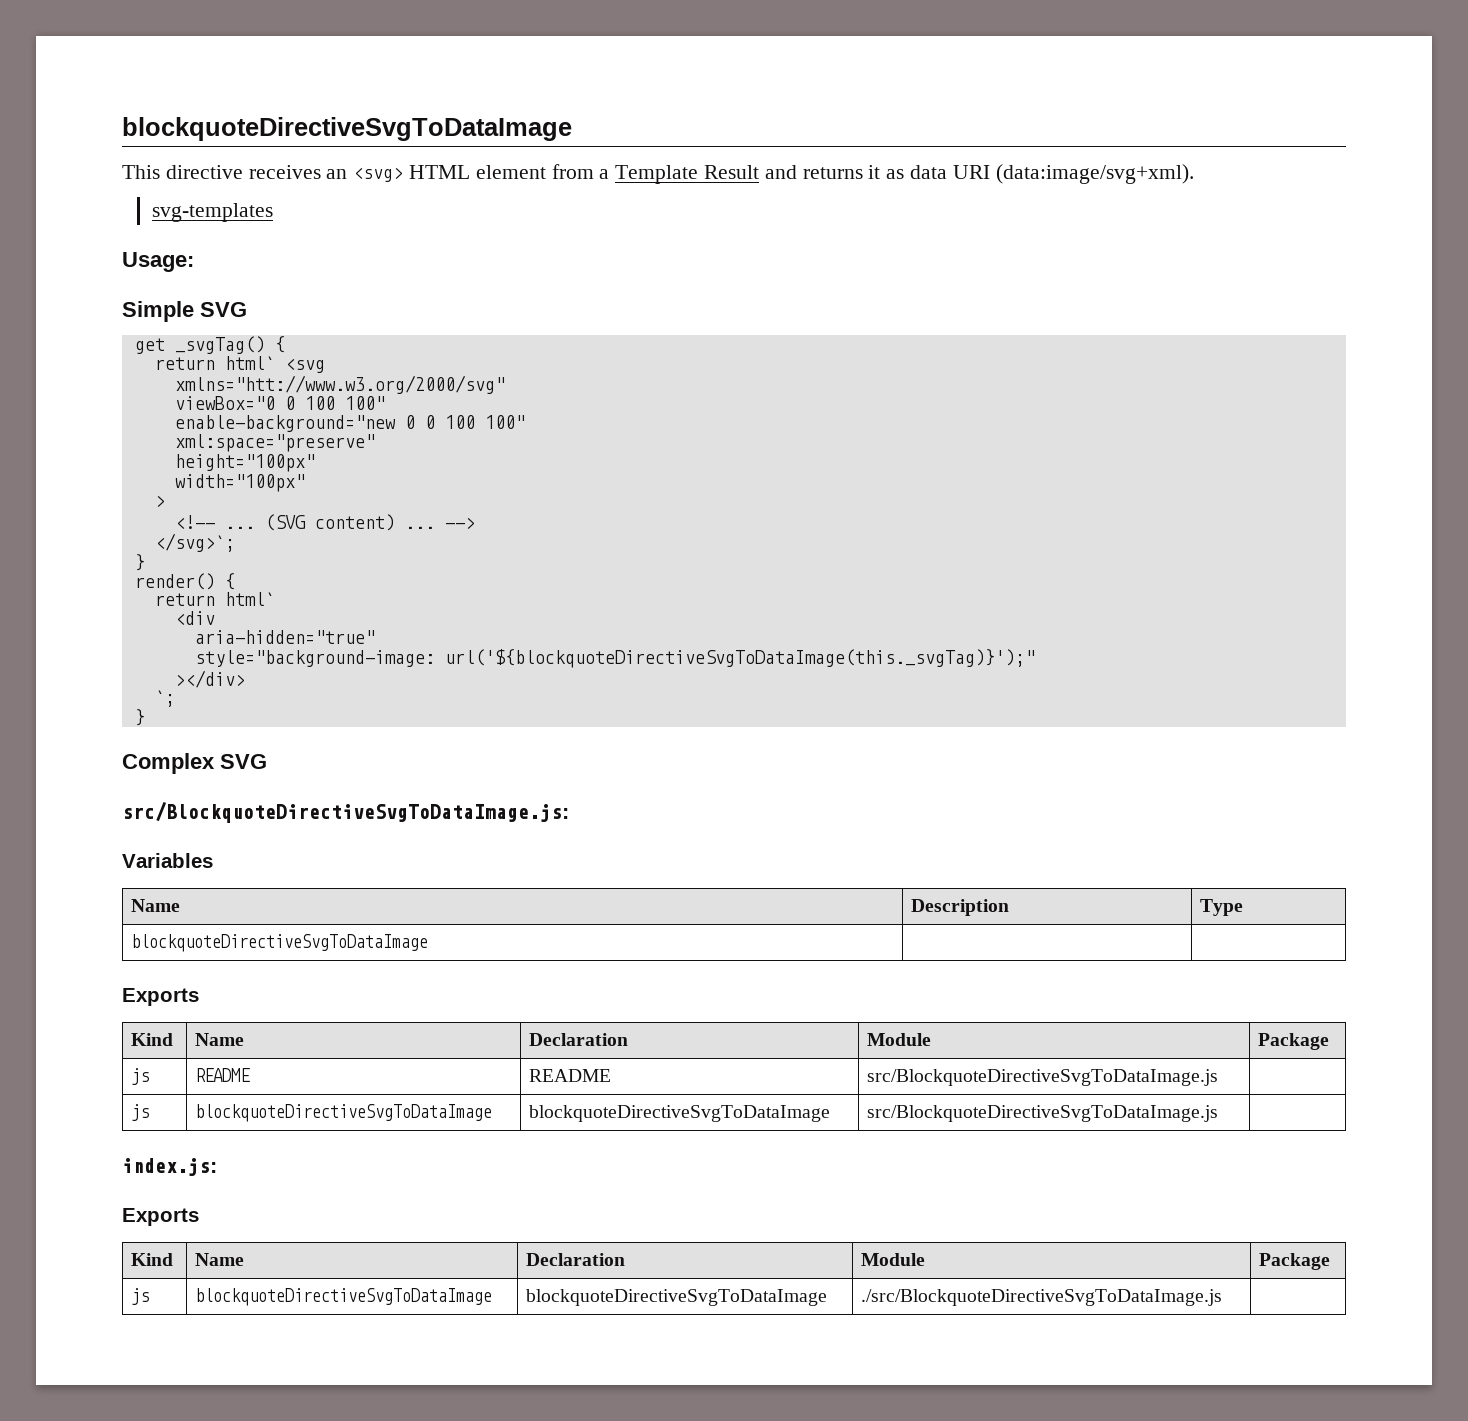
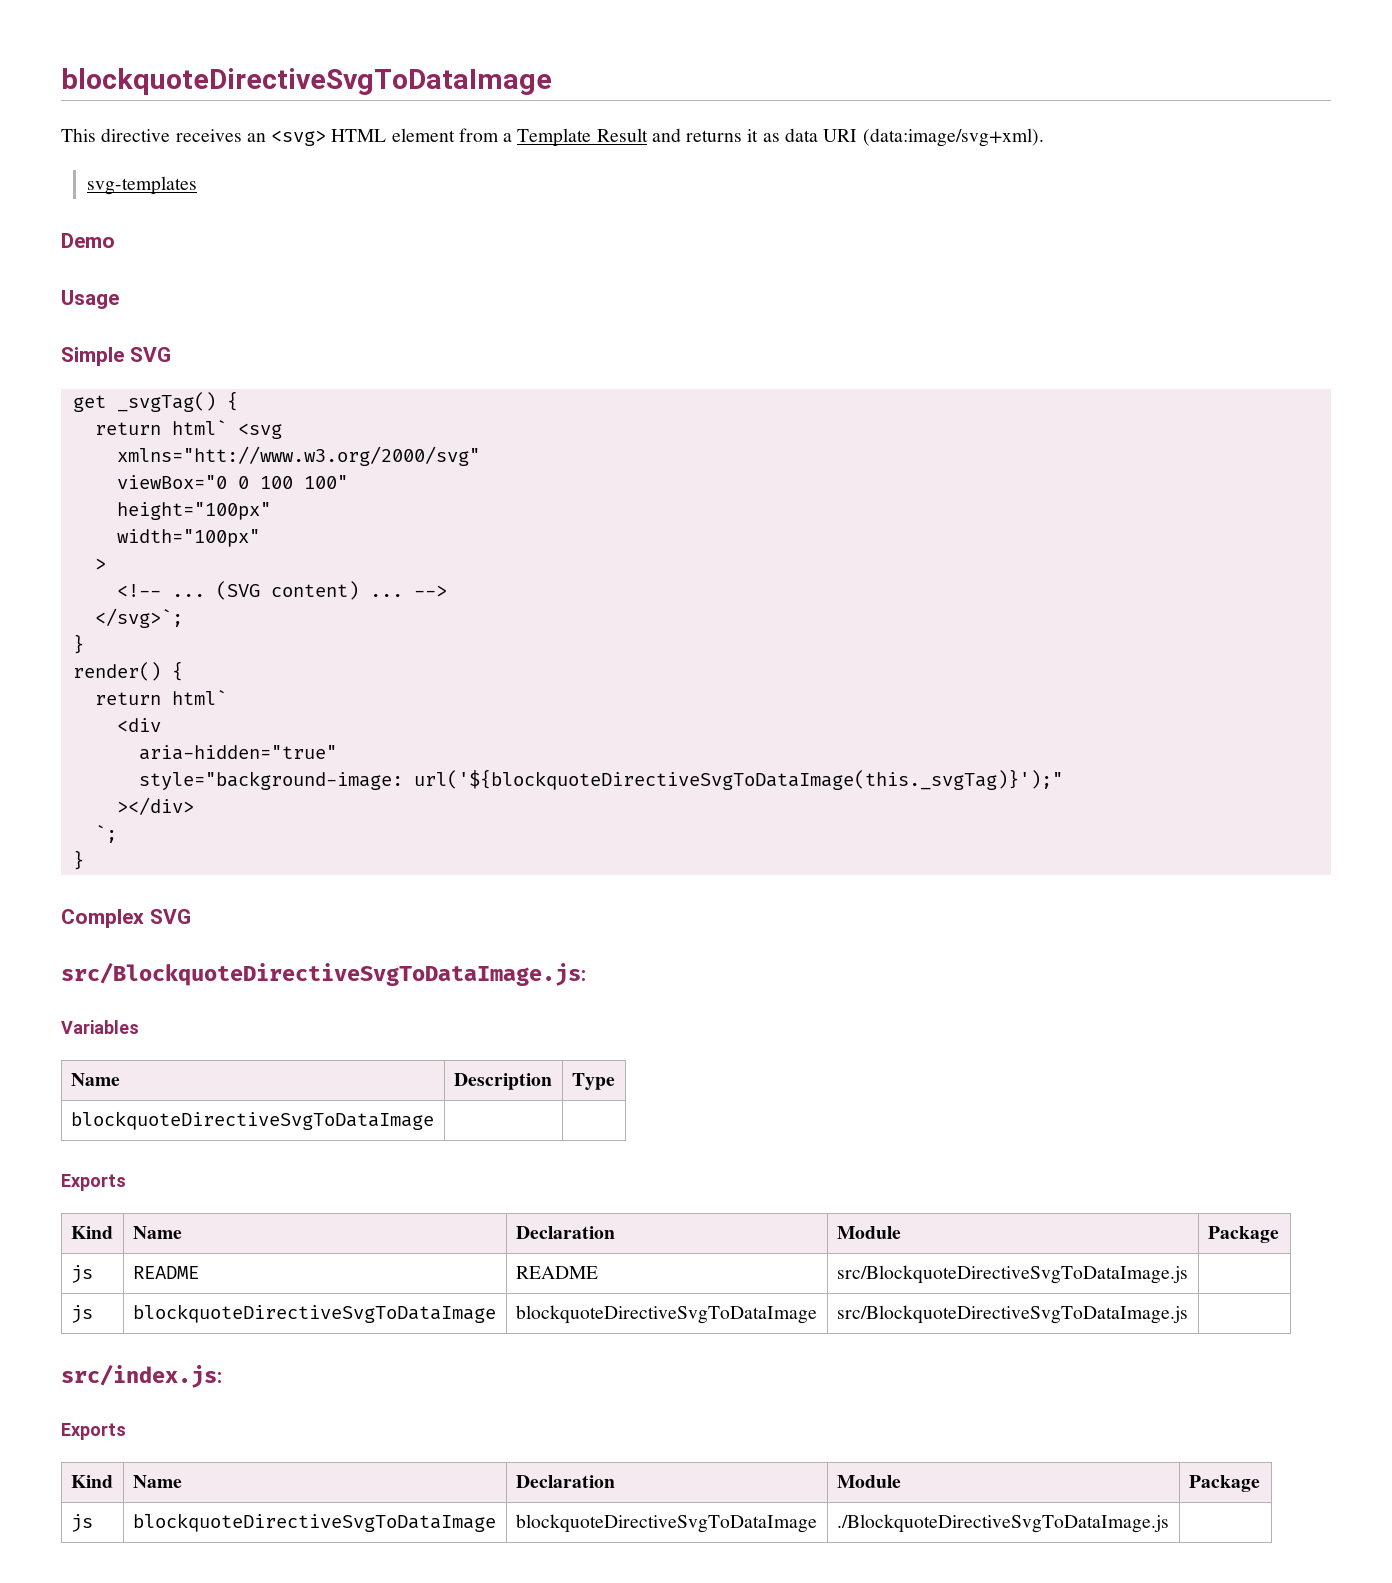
- Usage:
+ Demo
+ Usage
- enable-background="new 0 0 100 100"
- xml:space="preserve"
- index.js:
+ src/index.js:
- js | blockquoteDirectiveSvgToDataImage | blockquoteDirectiveSvgToDataImage | ./src/BlockquoteDirectiveSvgToDataImage.js |
+ js | blockquoteDirectiveSvgToDataImage | blockquoteDirectiveSvgToDataImage | ./BlockquoteDirectiveSvgToDataImage.js |

